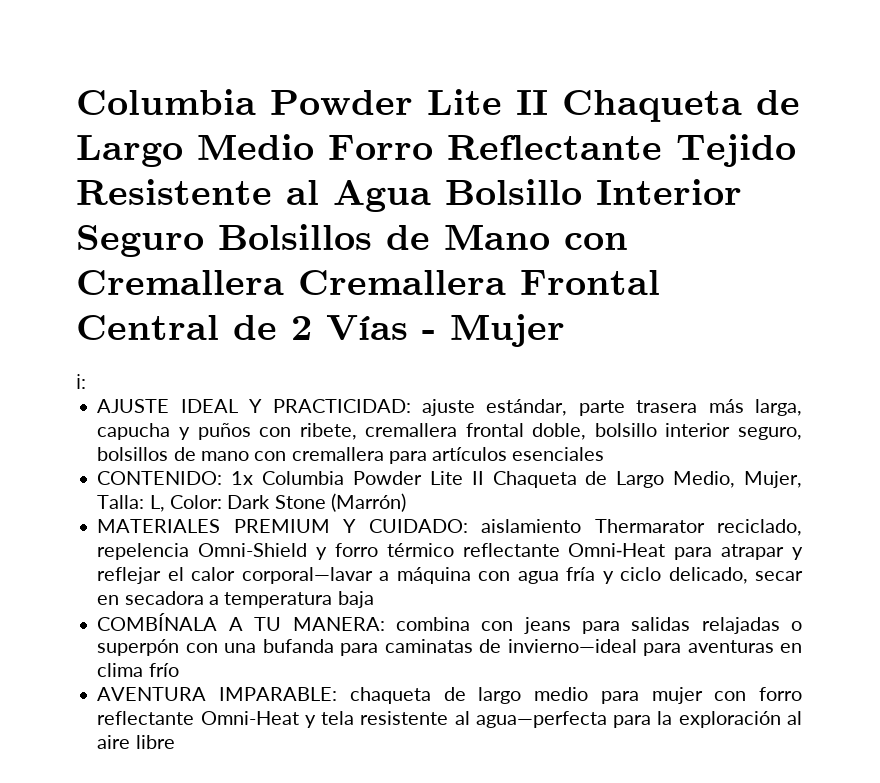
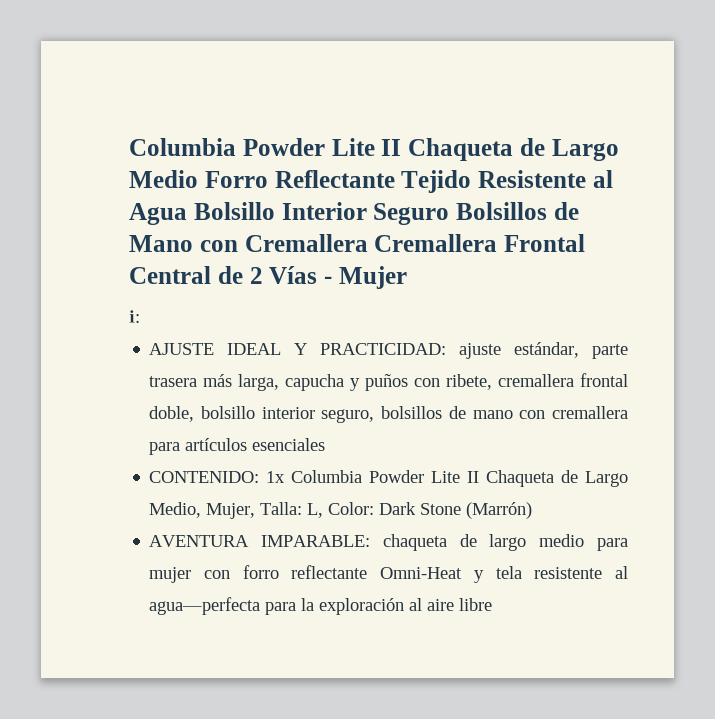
- MATERIALES PREMIUM Y CUIDADO: aislamiento Thermarator reciclado, repelencia Omni-Shield y forro térmico reflectante Omni‑Heat para atrapar y reflejar el calor corporal—lavar a máquina con agua fría y ciclo delicado, secar en secadora a temperatura baja
- COMBÍNALA A TU MANERA: combina con jeans para salidas relajadas o superpón con una bufanda para caminatas de invierno—ideal para aventuras en clima frío

